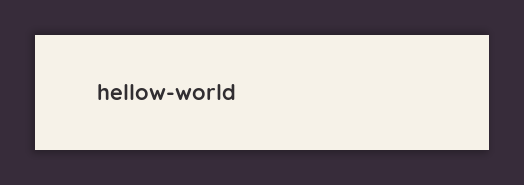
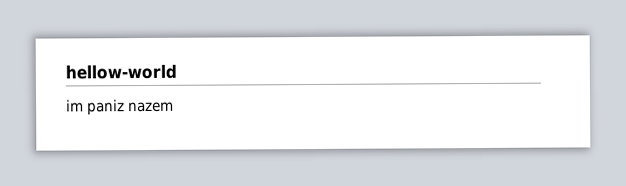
+ im paniz nazem

